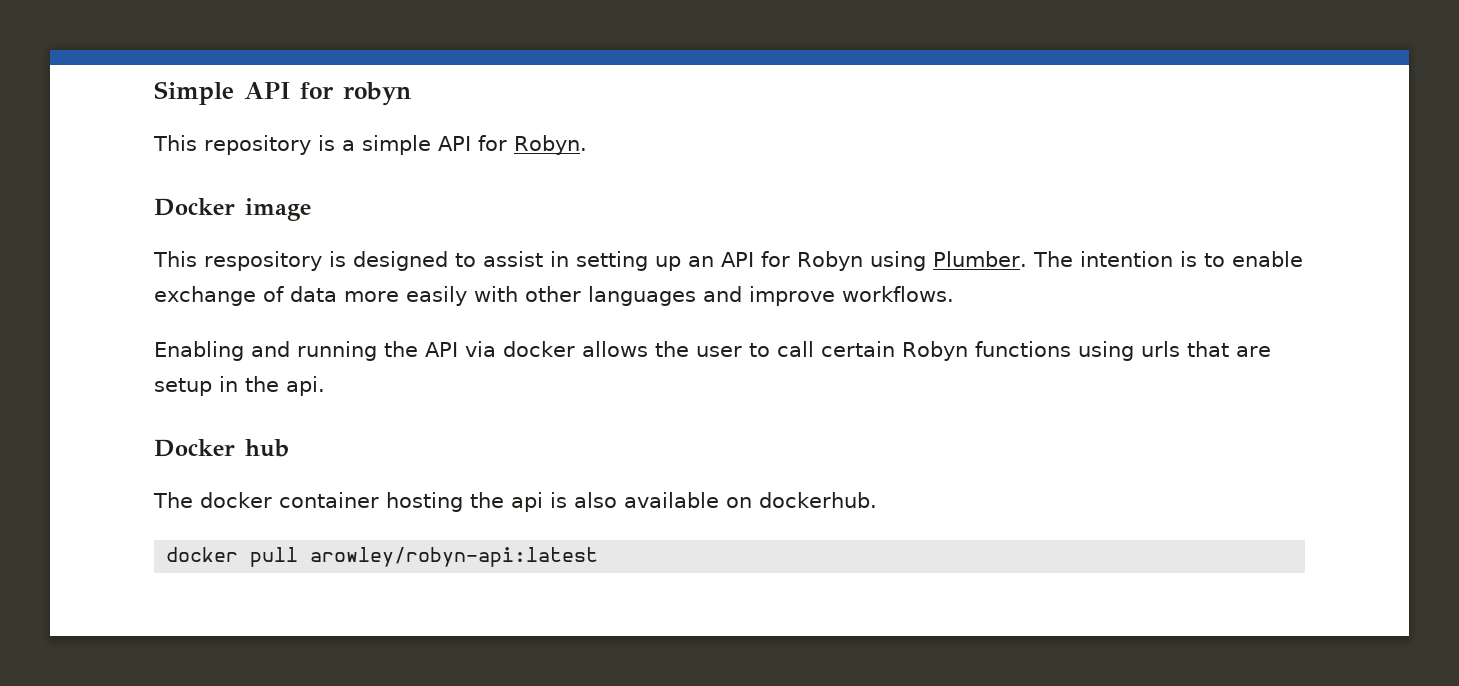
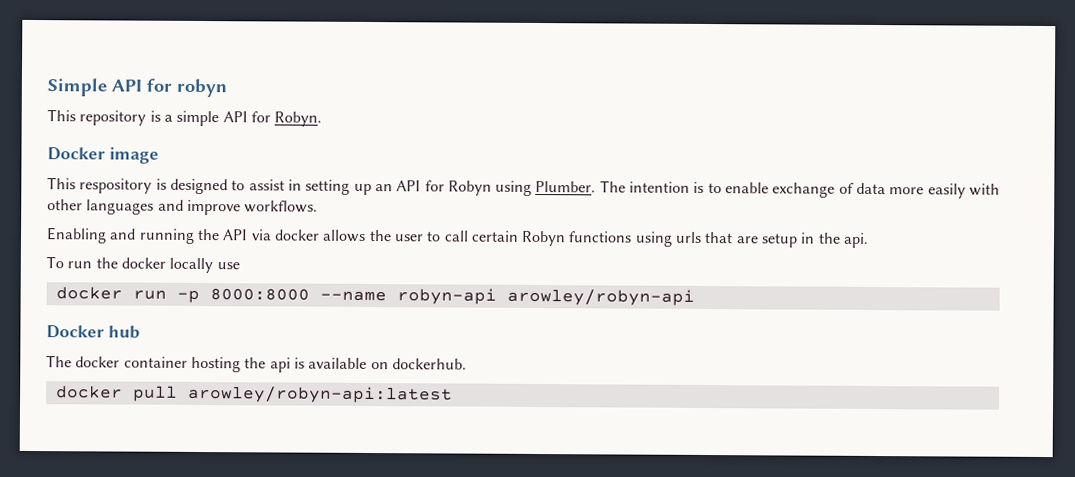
+ To run the docker locally use
+ docker run -p 8000:8000 --name robyn-api arowley/robyn-api
- The docker container hosting the api is also available on dockerhub.
+ The docker container hosting the api is available on dockerhub.

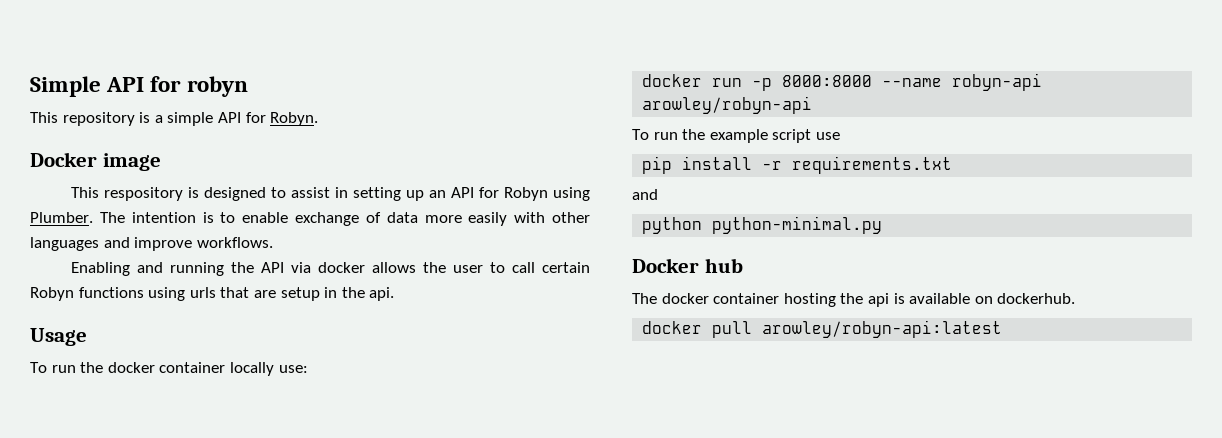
+ Usage
- To run the docker locally use
+ To run the docker container locally use:
+ To run the example script use
+ pip install -r requirements.txt
+ and
+ python python-minimal.py

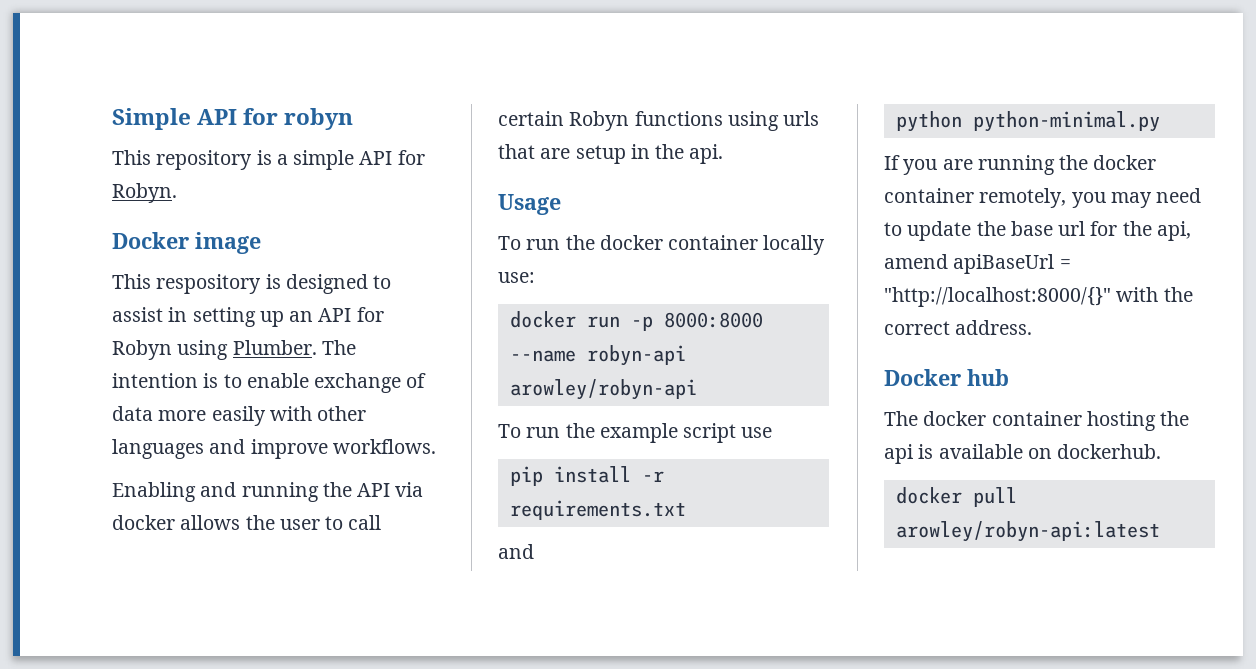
+ If you are running the docker container remotely, you may need to update the base url for the api, amend apiBaseUrl = "http://localhost:8000/{}" with the correct address.

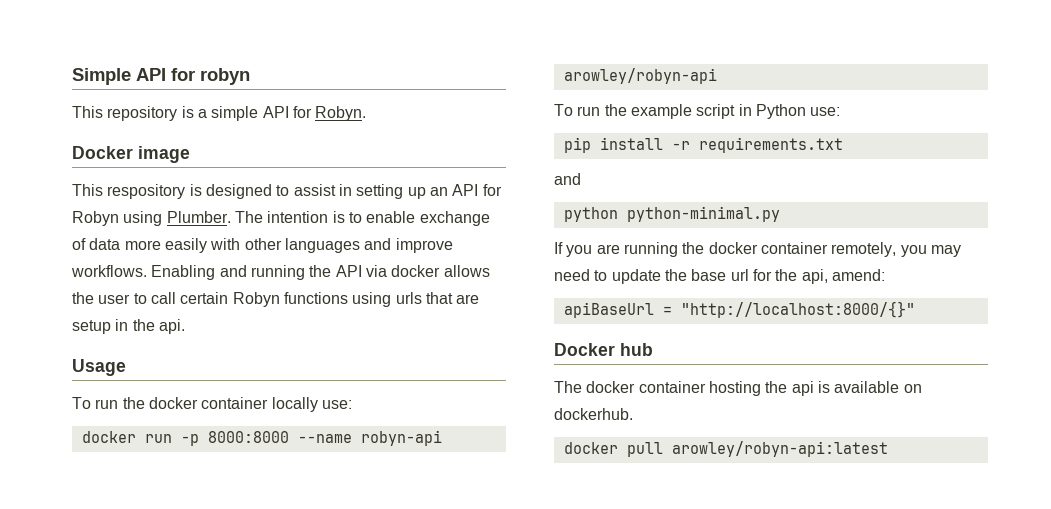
- The intention is to enable exchange of data more easily with other languages and improve workflows.
- Enabling and running the API via docker allows the user to call certain Robyn functions using urls that are setup in the api.
+ The intention is to enable exchange of data more easily with other languages and improve workflows. Enabling and running the API via docker allows the user to call certain Robyn functions using urls that are setup in the api.
- To run the example script use
+ To run the example script in Python use:
- If you are running the docker container remotely, you may need to update the base url for the api, amend apiBaseUrl = "http://localhost:8000/{}" with the correct address.
+ If you are running the docker container remotely, you may need to update the base url for the api, amend:
+ apiBaseUrl = "http://localhost:8000/{}"

